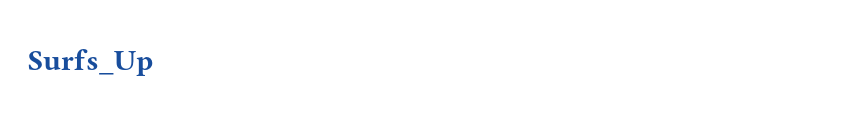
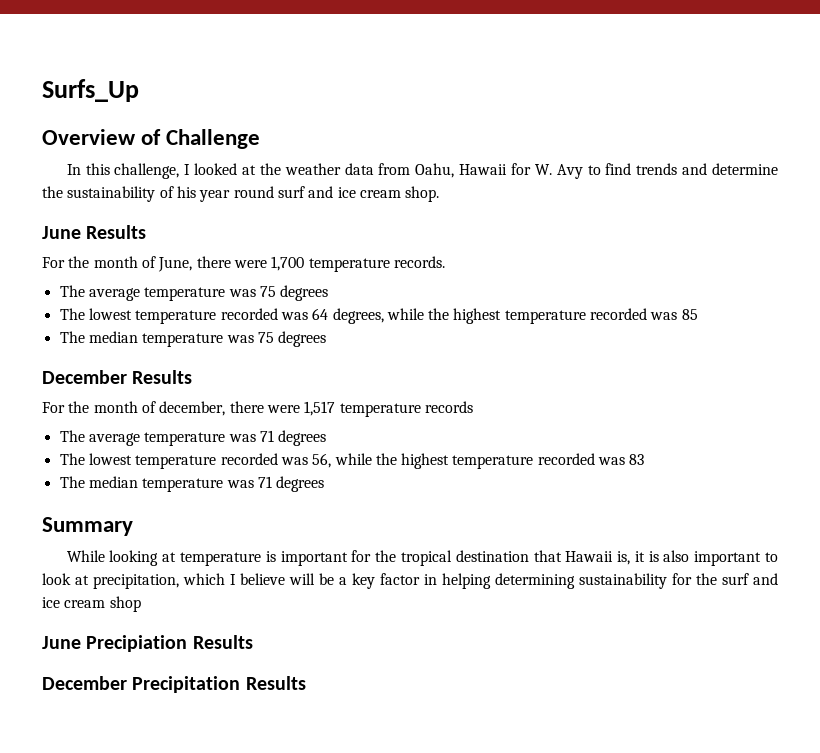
+ Overview of Challenge
+ In this challenge, I looked at the weather data from Oahu, Hawaii for W. Avy to find trends and determine the sustainability of his year round surf and ice cream shop.
+ June Results
+ For the month of June, there were 1,700 temperature records.
+ The average temperature was 75 degrees
+ The lowest temperature recorded was 64 degrees, while the highest temperature recorded was 85
+ The median temperature was 75 degrees
+ December Results
+ For the month of december, there were 1,517 temperature records
+ The average temperature was 71 degrees
+ The lowest temperature recorded was 56, while the highest temperature recorded was 83
+ The median temperature was 71 degrees
+ Summary
+ While looking at temperature is important for the tropical destination that Hawaii is, it is also important to look at precipitation, which I believe will be a key factor in helping determining sustainability for the surf and ice cream shop
+ June Precipiation Results
+ December Precipitation Results

